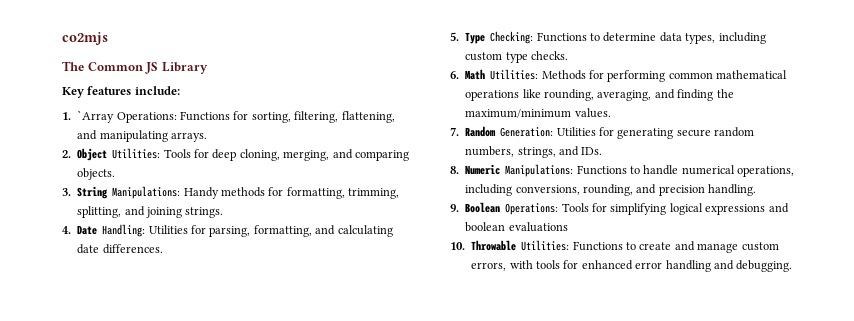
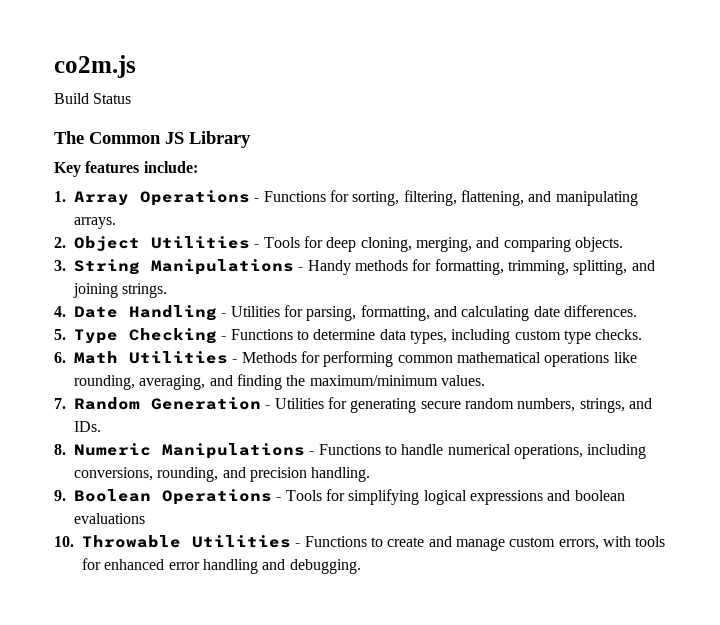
- co2mjs
+ co2m.js
+ Build Status
- 1. `Array Operations: Functions for sorting, filtering, flattening, and manipulating arrays.
+ 1. Array Operations - Functions for sorting, filtering, flattening, and manipulating arrays.
- 2. Object Utilities: Tools for deep cloning, merging, and comparing objects.
+ 2. Object Utilities - Tools for deep cloning, merging, and comparing objects.
- 3. String Manipulations: Handy methods for formatting, trimming, splitting, and joining strings.
+ 3. String Manipulations - Handy methods for formatting, trimming, splitting, and joining strings.
- 4. Date Handling: Utilities for parsing, formatting, and calculating date differences.
+ 4. Date Handling - Utilities for parsing, formatting, and calculating date differences.
- 5. Type Checking: Functions to determine data types, including custom type checks.
+ 5. Type Checking - Functions to determine data types, including custom type checks.
- 6. Math Utilities: Methods for performing common mathematical operations like rounding, averaging, and finding the maximum/minimum values.
+ 6. Math Utilities - Methods for performing common mathematical operations like rounding, averaging, and finding the maximum/minimum values.
- 7. Random Generation: Utilities for generating secure random numbers, strings, and IDs.
+ 7. Random Generation - Utilities for generating secure random numbers, strings, and IDs.
- 8. Numeric Manipulations: Functions to handle numerical operations, including conversions, rounding, and precision handling.
+ 8. Numeric Manipulations - Functions to handle numerical operations, including conversions, rounding, and precision handling.
- 9. Boolean Operations: Tools for simplifying logical expressions and boolean evaluations
+ 9. Boolean Operations - Tools for simplifying logical expressions and boolean evaluations
- 10. Throwable Utilities: Functions to create and manage custom errors, with tools for enhanced error handling and debugging.
+ 10. Throwable Utilities - Functions to create and manage custom errors, with tools for enhanced error handling and debugging.

